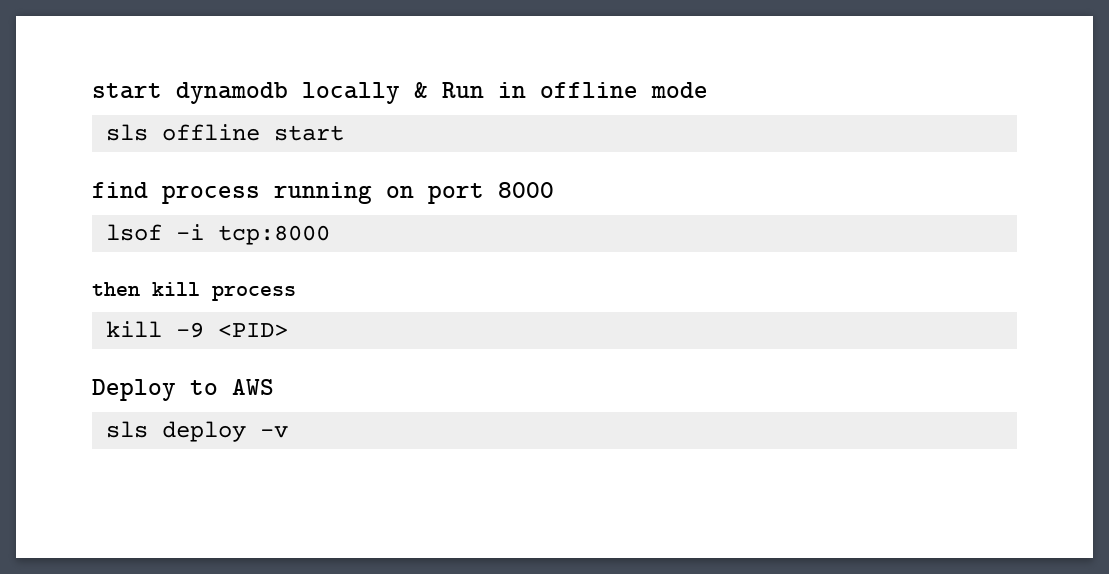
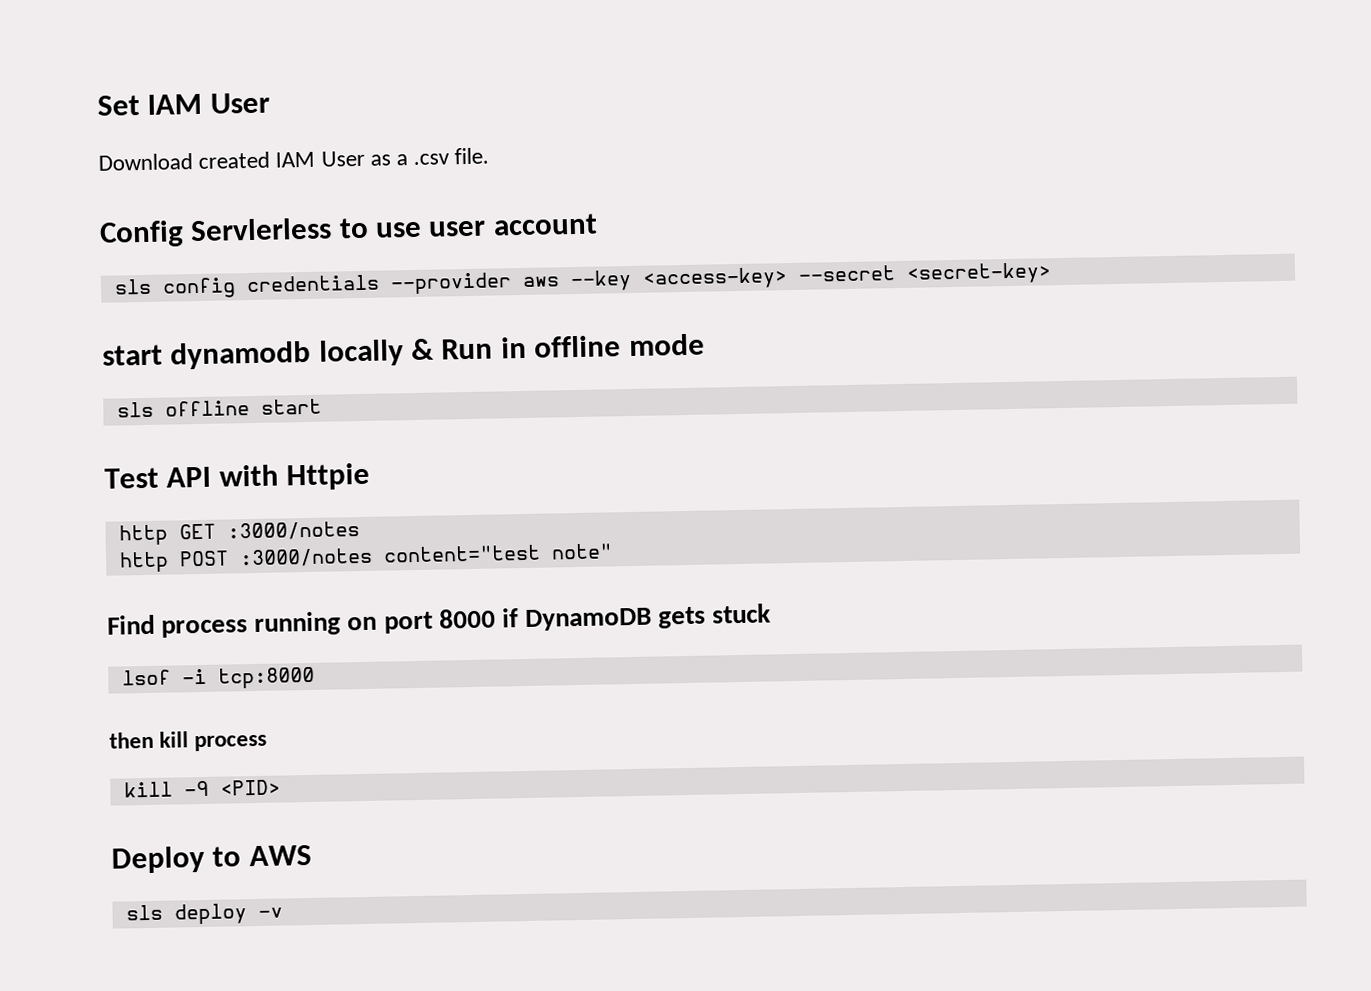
+ Set IAM User
+ Download created IAM User as a .csv file.
+ Config Servlerless to use user account
+ sls config credentials --provider aws --key <access-key> --secret <secret-key>
- find process running on port 8000
+ Test API with Httpie
+ http GET :3000/notes
+ http POST :3000/notes content="test note"
+ Find process running on port 8000 if DynamoDB gets stuck

